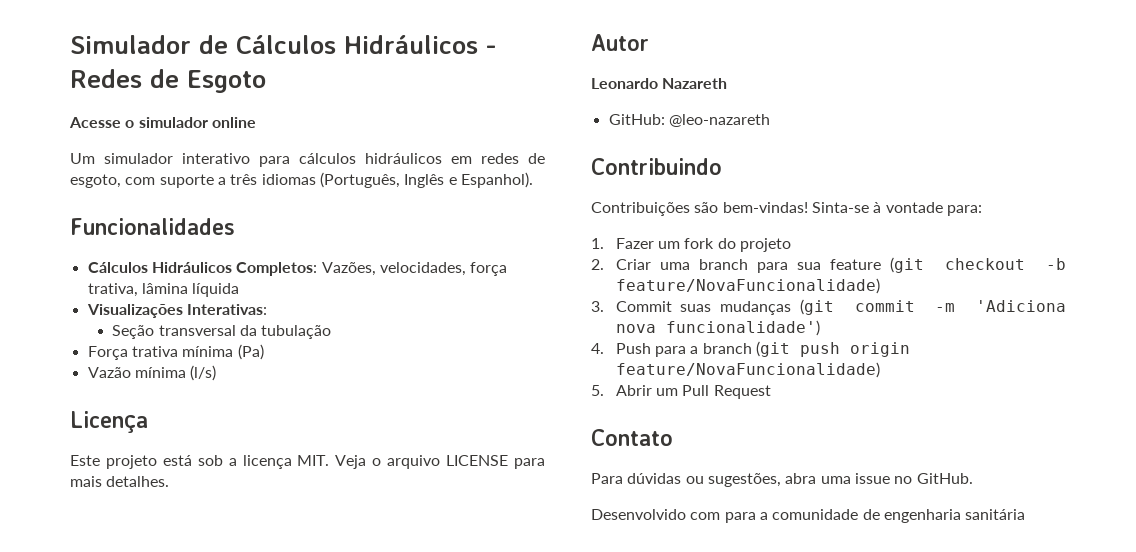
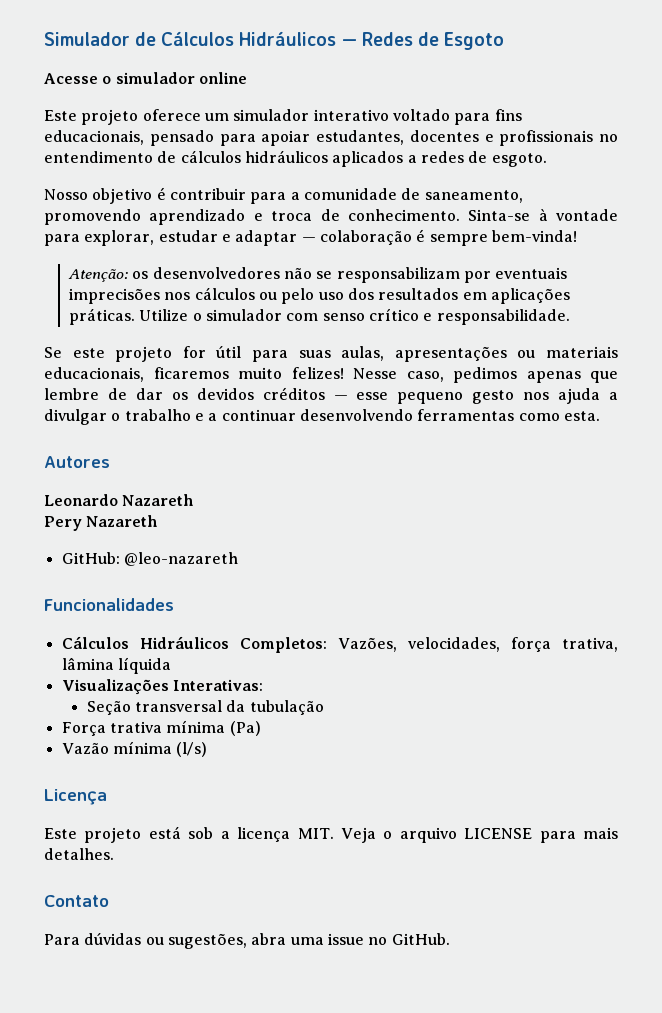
- Simulador de Cálculos Hidráulicos - Redes de Esgoto
+ Simulador de Cálculos Hidráulicos — Redes de Esgoto
- Um simulador interativo para cálculos hidráulicos em redes de esgoto, com suporte a três idiomas (Português, Inglês e Espanhol).
+ Este projeto oferece um simulador interativo voltado para fins educacionais, pensado para apoiar estudantes, docentes e profissionais no entendimento de cálculos hidráulicos aplicados a redes de esgoto.
+ Nosso objetivo é contribuir para a comunidade de saneamento, promovendo aprendizado e troca de conhecimento. Sinta-se à vontade para explorar, estudar e adaptar — colaboração é sempre bem-vinda!
+ Atenção: os desenvolvedores não se responsabilizam por eventuais imprecisões nos cálculos ou pelo uso dos resultados em aplicações práticas. Utilize o simulador com senso crítico e responsabilidade.
+ Se este projeto for útil para suas aulas, apresentações ou materiais educacionais, ficaremos muito felizes! Nesse caso, pedimos apenas que lembre de dar os devidos créditos — esse pequeno gesto nos ajuda a divulgar o trabalho e a continuar desenvolvendo ferramentas como esta.
+ Autores
+ Leonardo Nazareth
+ Pery Nazareth
+ GitHub: @leo-nazareth
- Autor
- Leonardo Nazareth
- GitHub: @leo-nazareth
- Contribuindo
- Contribuições são bem-vindas! Sinta-se à vontade para:
- 1. Fazer um fork do projeto
- 2. Criar uma branch para sua feature (git checkout -b feature/NovaFuncionalidade)
- 3. Commit suas mudanças (git commit -m 'Adiciona nova funcionalidade')
- 4. Push para a branch (git push origin feature/NovaFuncionalidade)
- 5. Abrir um Pull Request
- Desenvolvido com para a comunidade de engenharia sanitária

